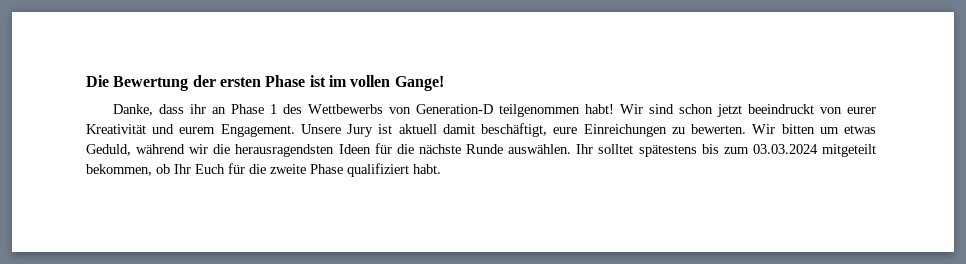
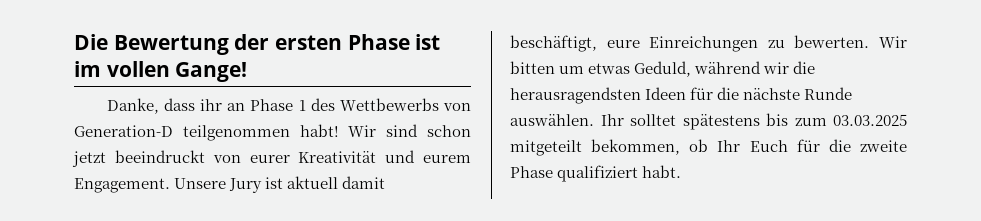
- Ihr solltet spätestens bis zum 03.03.2024 mitgeteilt bekommen, ob Ihr Euch für die zweite Phase qualifiziert habt.
+ Ihr solltet spätestens bis zum 03.03.2025 mitgeteilt bekommen, ob Ihr Euch für die zweite Phase qualifiziert habt.

